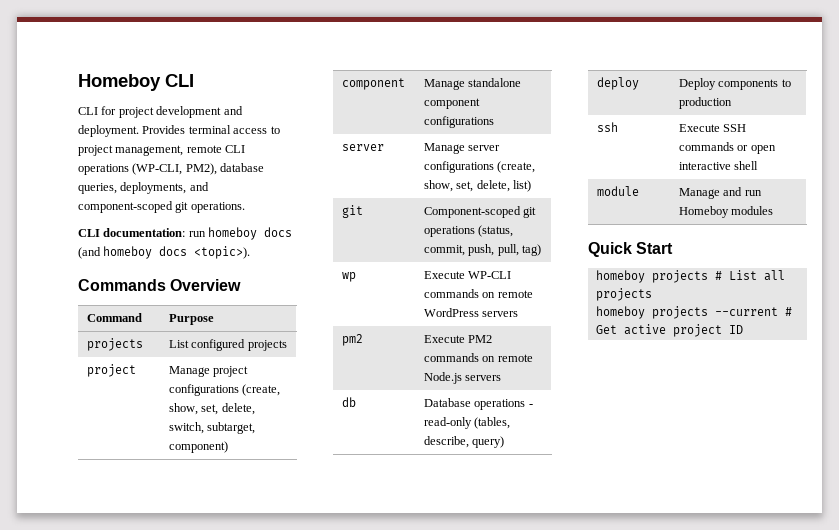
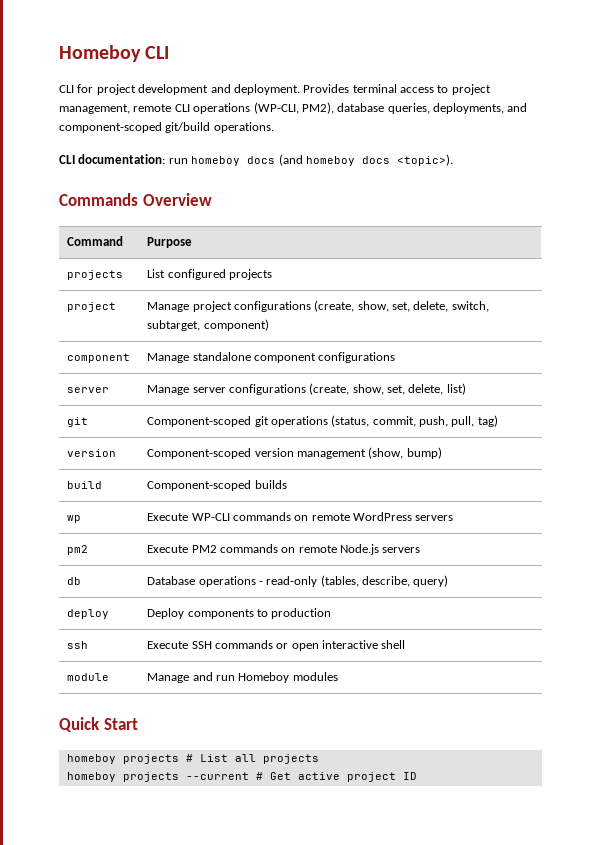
- Provides terminal access to project management, remote CLI operations (WP-CLI, PM2), database queries, deployments, and component-scoped git operations.
+ Provides terminal access to project management, remote CLI operations (WP-CLI, PM2), database queries, deployments, and component-scoped git/build operations.
+ version | Component-scoped version management (show, bump)
+ build | Component-scoped builds

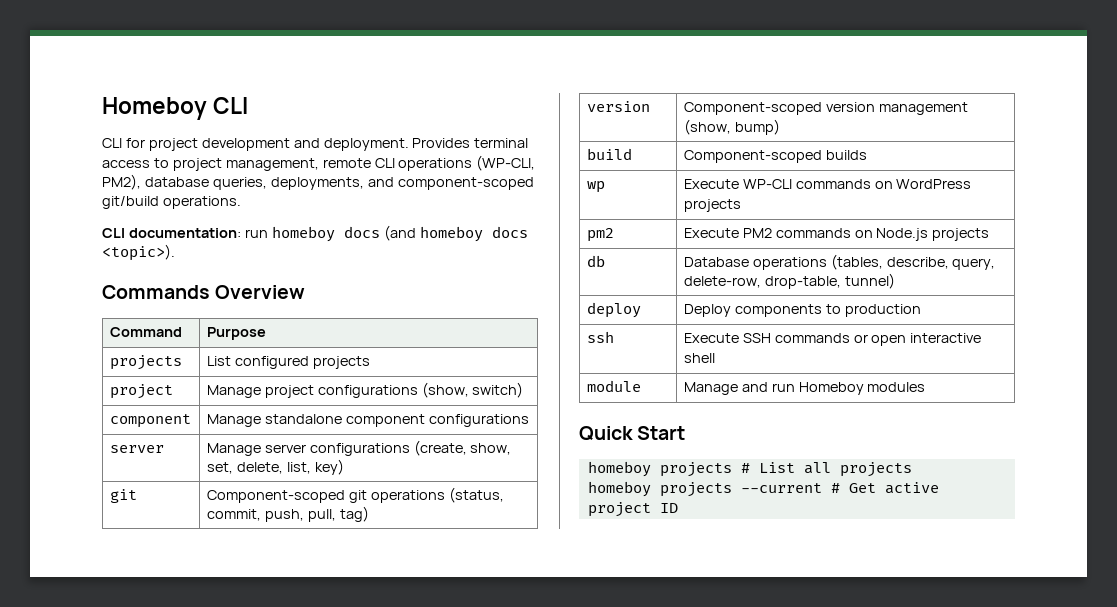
- project | Manage project configurations (create, show, set, delete, switch, subtarget, component)
+ project | Manage project configurations (show, switch)
- server | Manage server configurations (create, show, set, delete, list)
+ server | Manage server configurations (create, show, set, delete, list, key)
- wp | Execute WP-CLI commands on remote WordPress servers
+ wp | Execute WP-CLI commands on WordPress projects
- pm2 | Execute PM2 commands on remote Node.js servers
+ pm2 | Execute PM2 commands on Node.js projects
- db | Database operations - read-only (tables, describe, query)
+ db | Database operations (tables, describe, query, delete-row, drop-table, tunnel)

